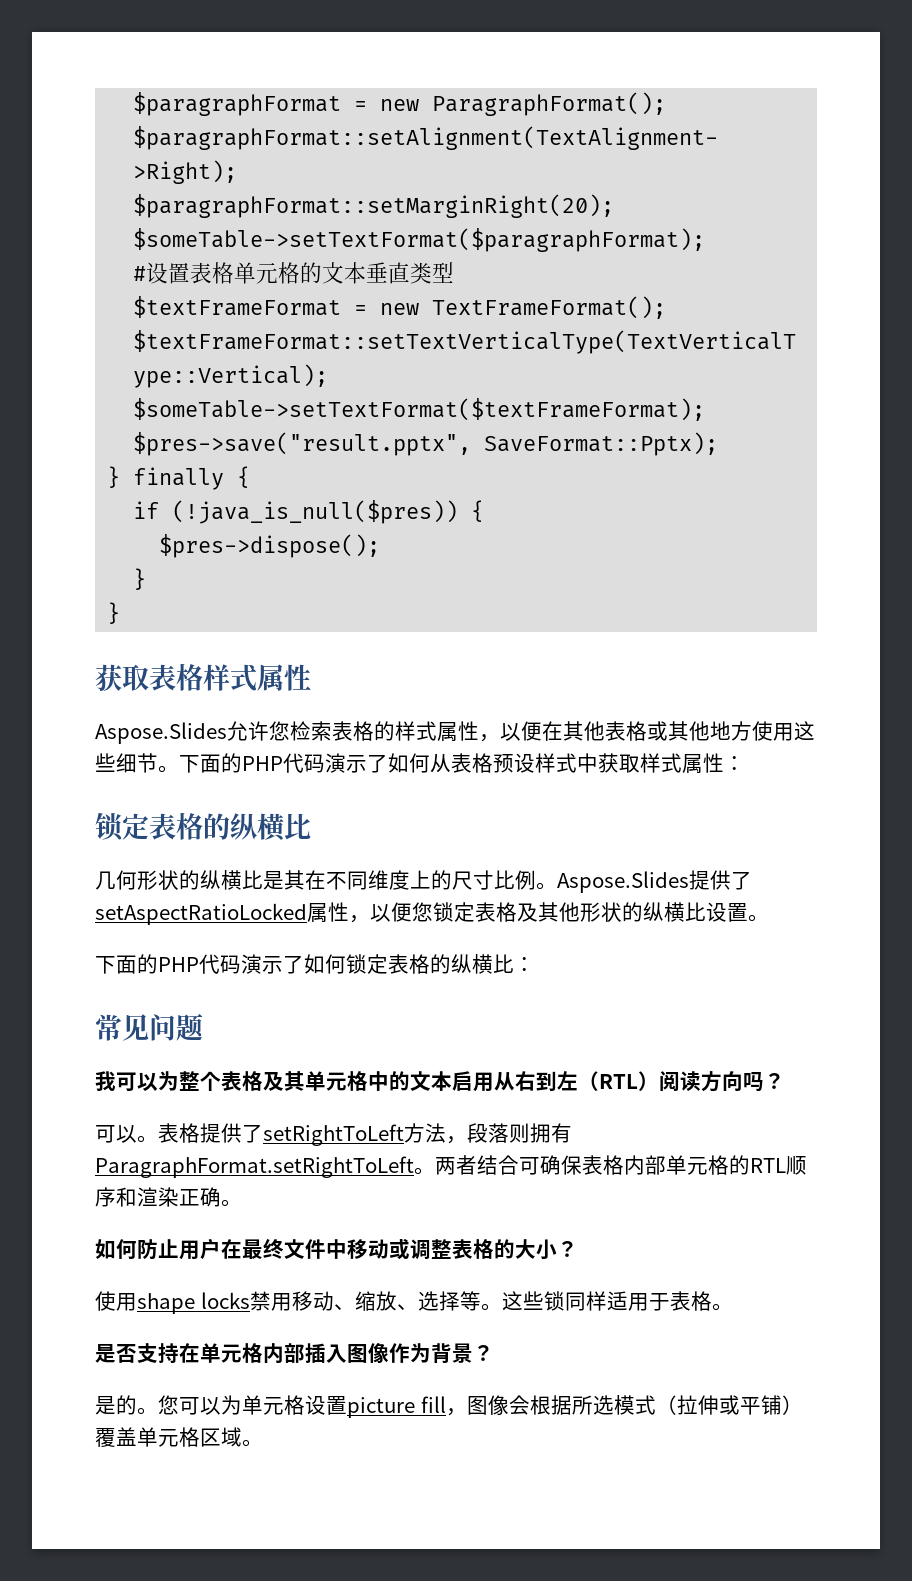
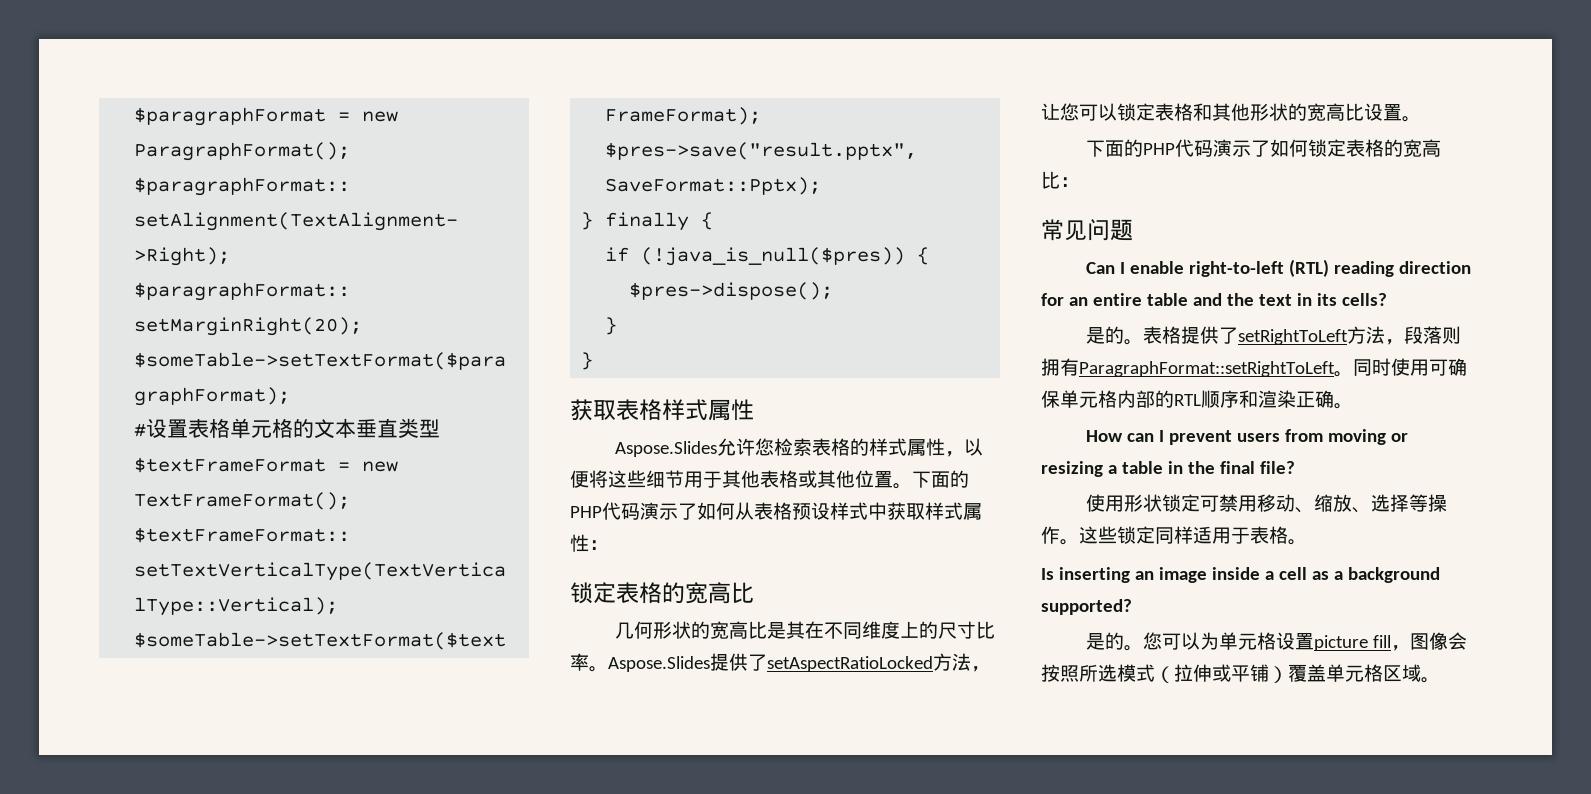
- Aspose.Slides允许您检索表格的样式属性，以便在其他表格或其他地方使用这些细节。
+ Aspose.Slides允许您检索表格的样式属性，以便将这些细节用于其他表格或其他位置。
  下面的PHP代码演示了如何从表格预设样式中获取样式属性：
- 锁定表格的纵横比
+ 锁定表格的宽高比
- 几何形状的纵横比是其在不同维度上的尺寸比例。
+ 几何形状的宽高比是其在不同维度上的尺寸比率。
- Aspose.Slides提供了setAspectRatioLocked属性，以便您锁定表格及其他形状的纵横比设置。
+ Aspose.Slides提供了setAspectRatioLocked方法，让您可以锁定表格和其他形状的宽高比设置。
- 下面的PHP代码演示了如何锁定表格的纵横比：
+ 下面的PHP代码演示了如何锁定表格的宽高比：
- 我可以为整个表格及其单元格中的文本启用从右到左（RTL）阅读方向吗？
- 可以。
+ Can I enable right-to-left (RTL) reading direction for an entire table and the text in its cells?
+ 是的。
- 表格提供了setRightToLeft方法，段落则拥有ParagraphFormat.setRightToLeft。两者结合可确保表格内部单元格的RTL顺序和渲染正确。
+ 表格提供了setRightToLeft方法，段落则拥有ParagraphFormat::setRightToLeft。同时使用可确保单元格内部的RTL顺序和渲染正确。
- 如何防止用户在最终文件中移动或调整表格的大小？
- 使用shape locks禁用移动、缩放、选择等。
+ How can I prevent users from moving or resizing a table in the final file?
+ 使用形状锁定可禁用移动、缩放、选择等操作。
- 这些锁同样适用于表格。
+ 这些锁定同样适用于表格。
- 是否支持在单元格内部插入图像作为背景？
+ Is inserting an image inside a cell as a background supported?
- 您可以为单元格设置picture fill，图像会根据所选模式（拉伸或平铺）覆盖单元格区域。
+ 您可以为单元格设置picture fill，图像会按照所选模式（拉伸或平铺）覆盖单元格区域。

